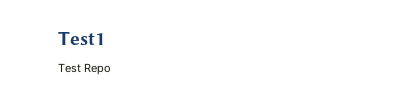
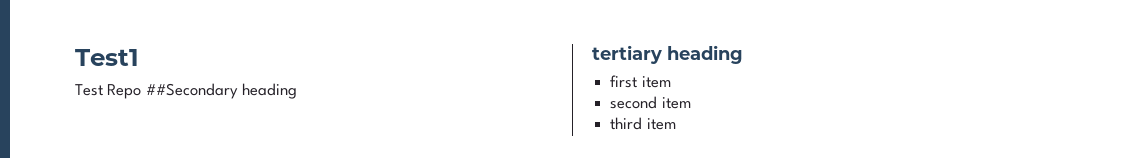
- Test Repo
+ Test Repo ##Secondary heading
+ tertiary heading
+ first item
+ second item
+ third item

